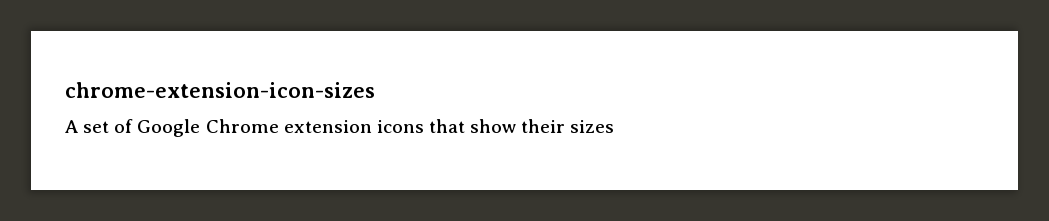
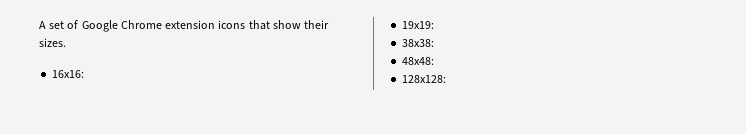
- chrome-extension-icon-sizes
- A set of Google Chrome extension icons that show their sizes
+ A set of Google Chrome extension icons that show their sizes.
+ 16x16:
+ 19x19:
+ 38x38:
+ 48x48:
+ 128x128:

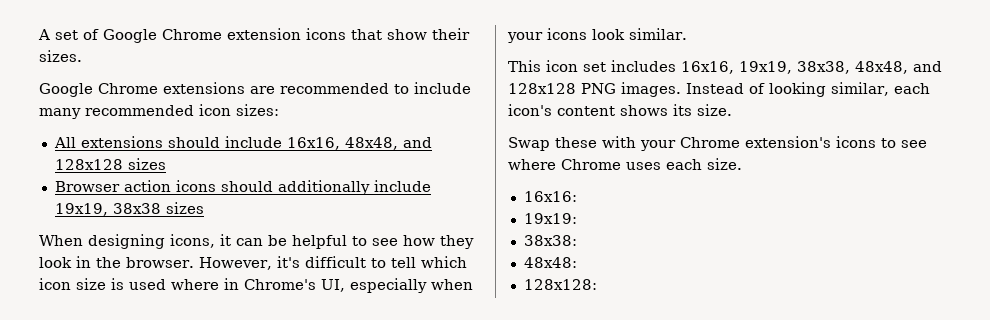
+ Google Chrome extensions are recommended to include many recommended icon sizes:
+ All extensions should include 16x16, 48x48, and 128x128 sizes
+ Browser action icons should additionally include 19x19, 38x38 sizes
+ When designing icons, it can be helpful to see how they look in the browser. However, it's difficult to tell which icon size is used where in Chrome's UI, especially when your icons look similar.
+ This icon set includes 16x16, 19x19, 38x38, 48x48, and 128x128 PNG images. Instead of looking similar, each icon's content shows its size.
+ Swap these with your Chrome extension's icons to see where Chrome uses each size.

